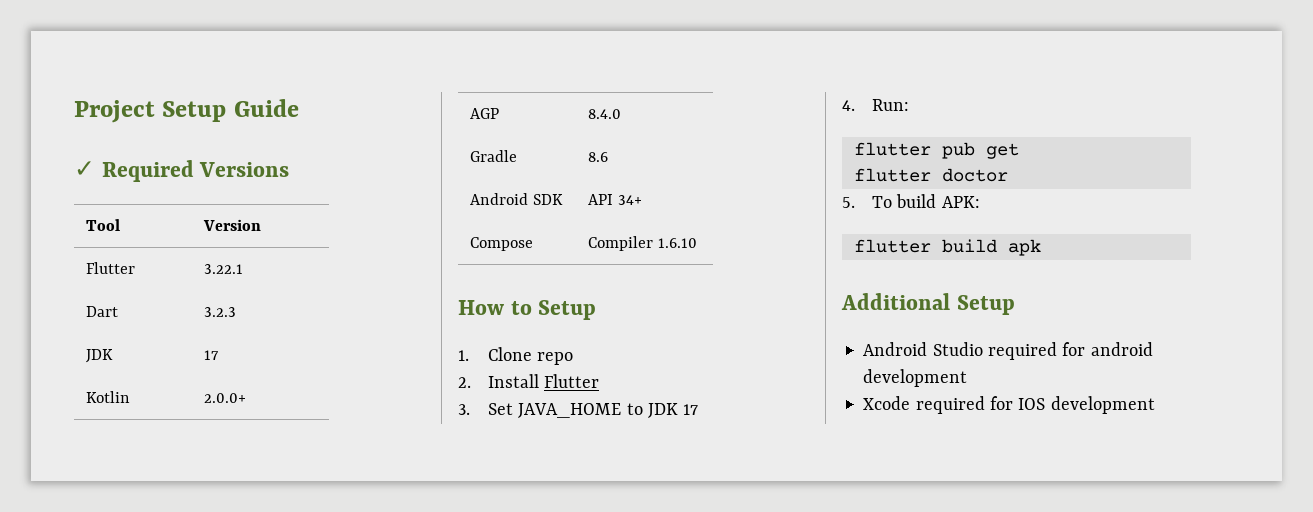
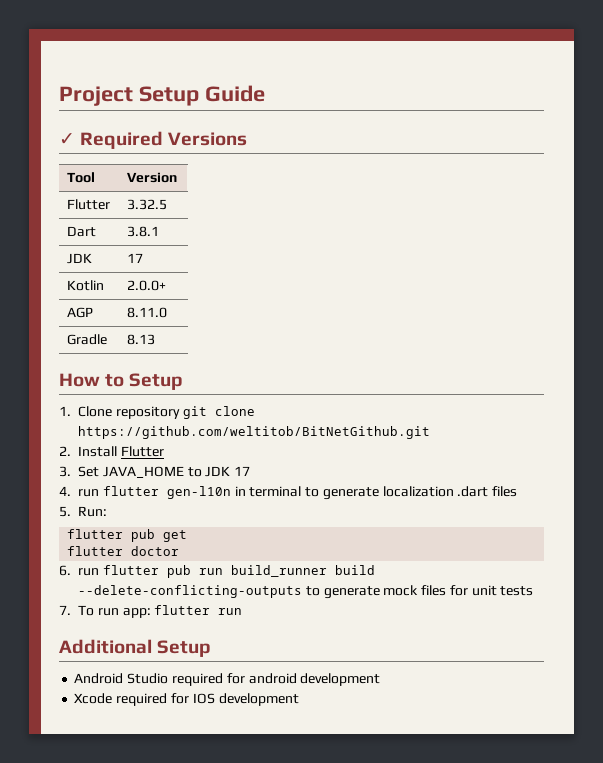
- Flutter | 3.22.1
+ Flutter | 3.32.5
- Dart | 3.2.3
+ Dart | 3.8.1
- AGP | 8.4.0
+ AGP | 8.11.0
- Gradle | 8.6
- Android SDK | API 34+
- Compose | Compiler 1.6.10
+ Gradle | 8.13
- 1. Clone repo
+ 1. Clone repository git clone https://github.com/weltitob/BitNetGithub.git
- 4. Run:
+ 4. run flutter gen-l10n in terminal to generate localization .dart files
+ 5. Run:
- 5. To build APK:
- flutter build apk
+ 6. run flutter pub run build_runner build --delete-conflicting-outputs to generate mock files for unit tests
+ 7. To run app: flutter run

